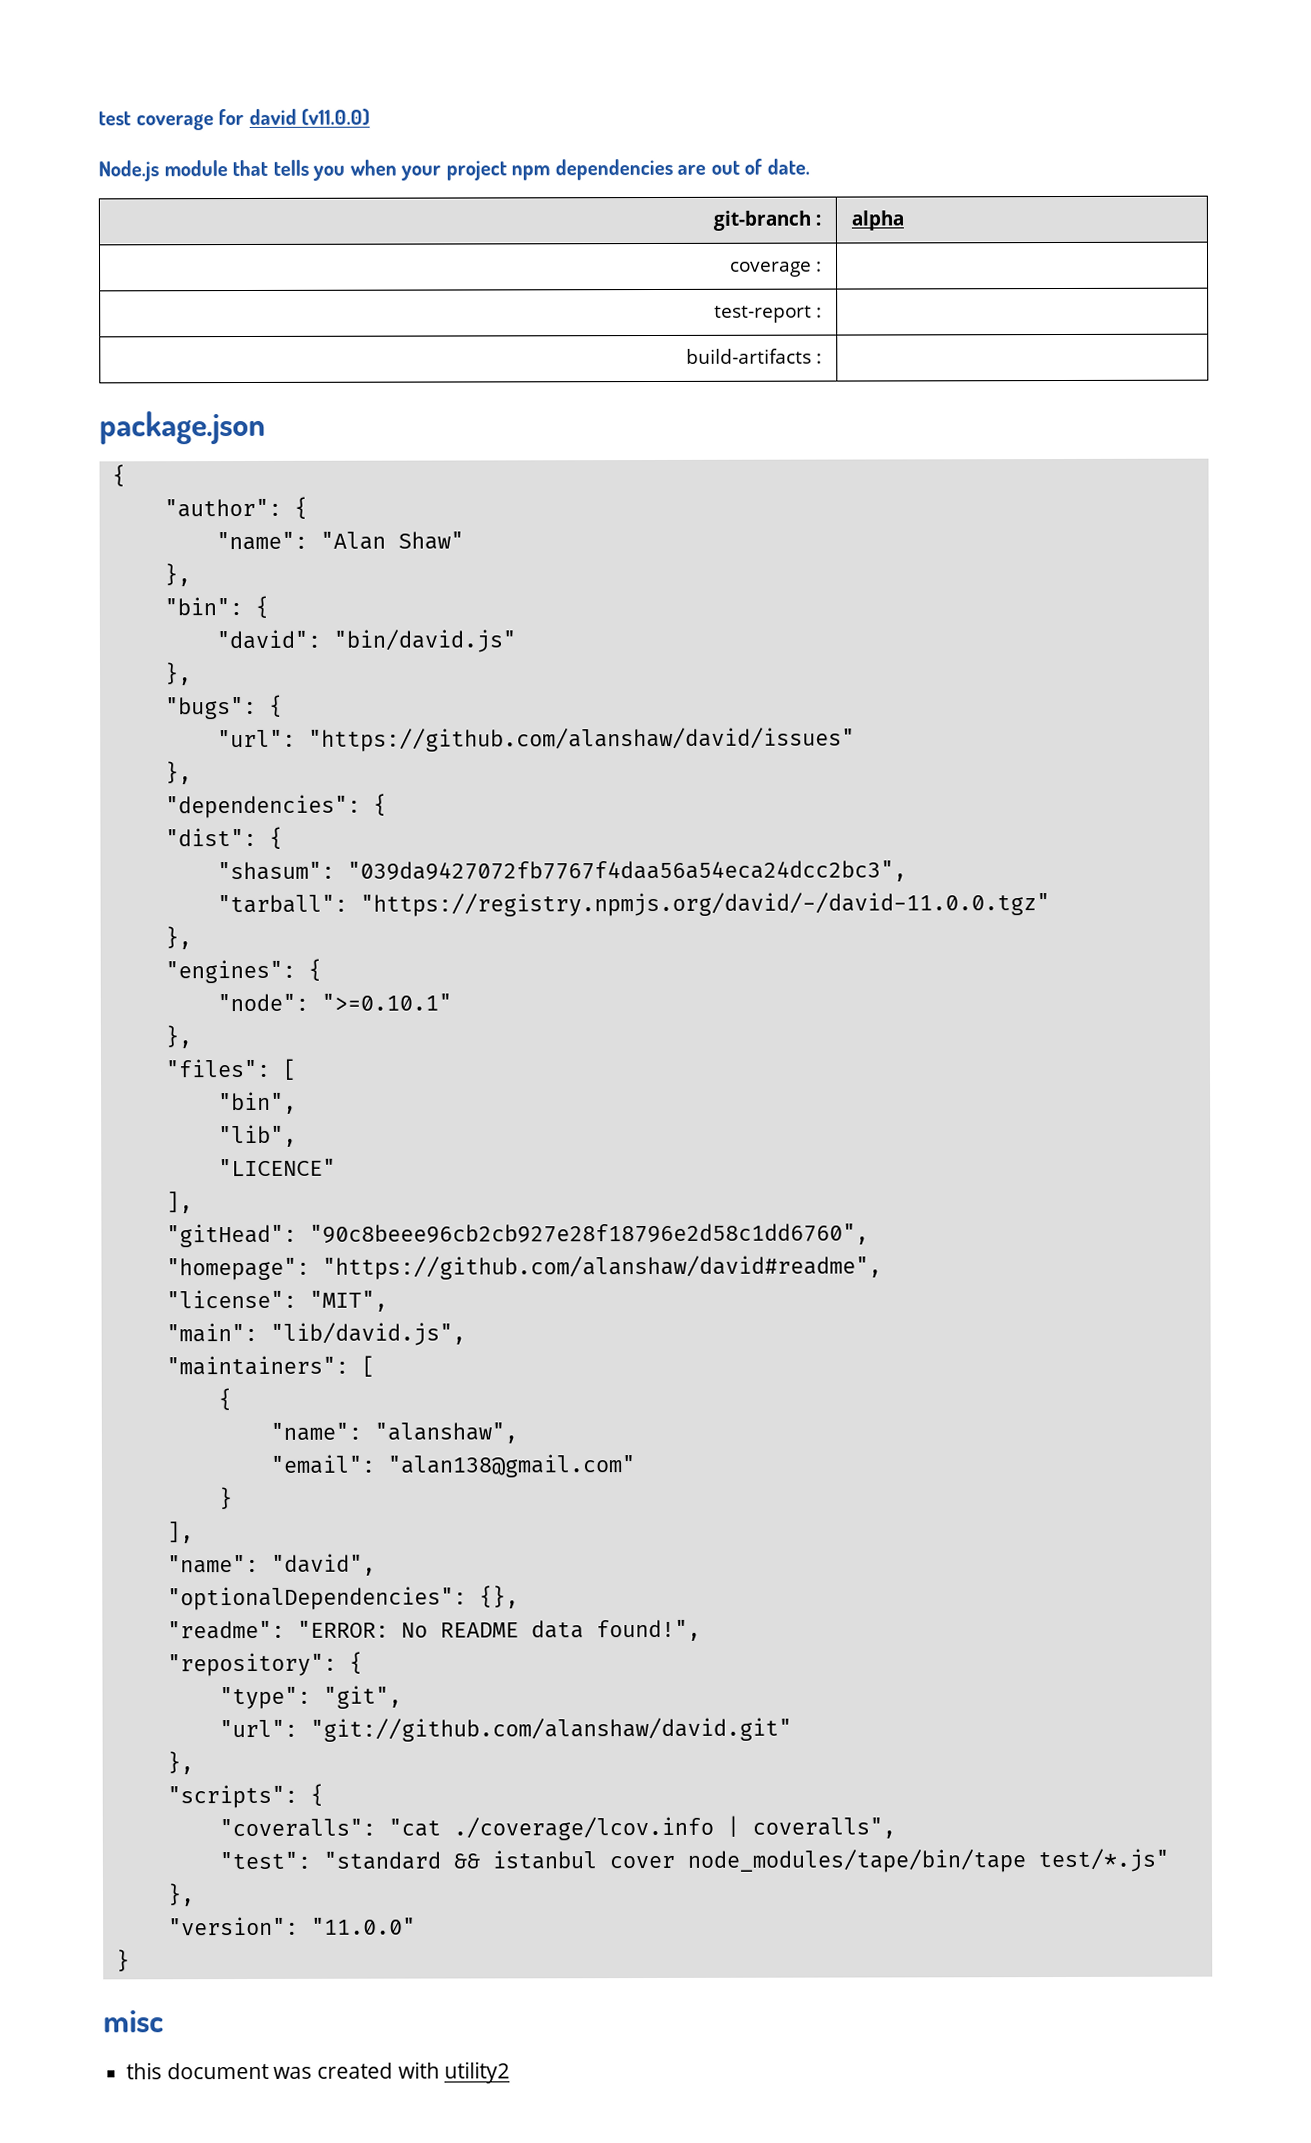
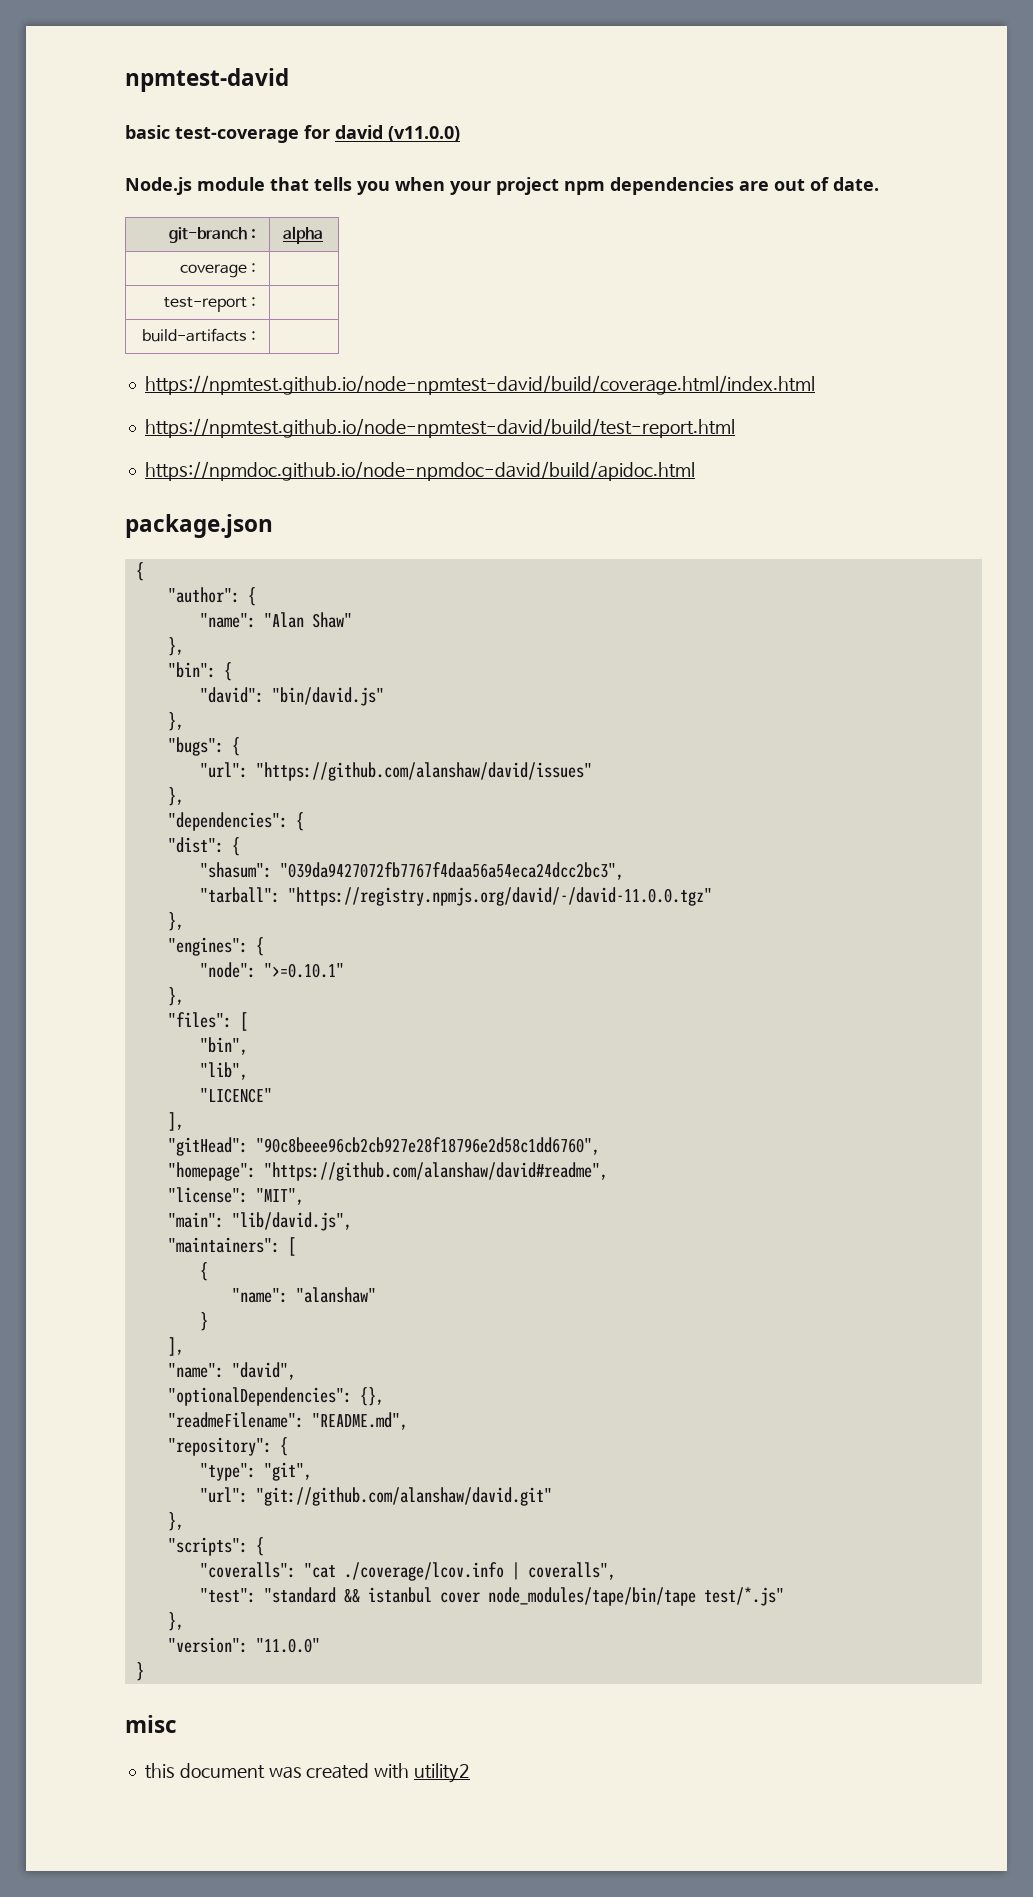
- test coverage for david (v11.0.0)
+ npmtest-david
+ basic test-coverage for david (v11.0.0)
+ https://npmtest.github.io/node-npmtest-david/build/coverage.html/index.html
+ https://npmtest.github.io/node-npmtest-david/build/test-report.html
+ https://npmdoc.github.io/node-npmdoc-david/build/apidoc.html
- "name": "alanshaw",
- "email": "alan138@gmail.com"
+ "name": "alanshaw"
- "readme": "ERROR: No README data found!",
+ "readmeFilename": "README.md",

